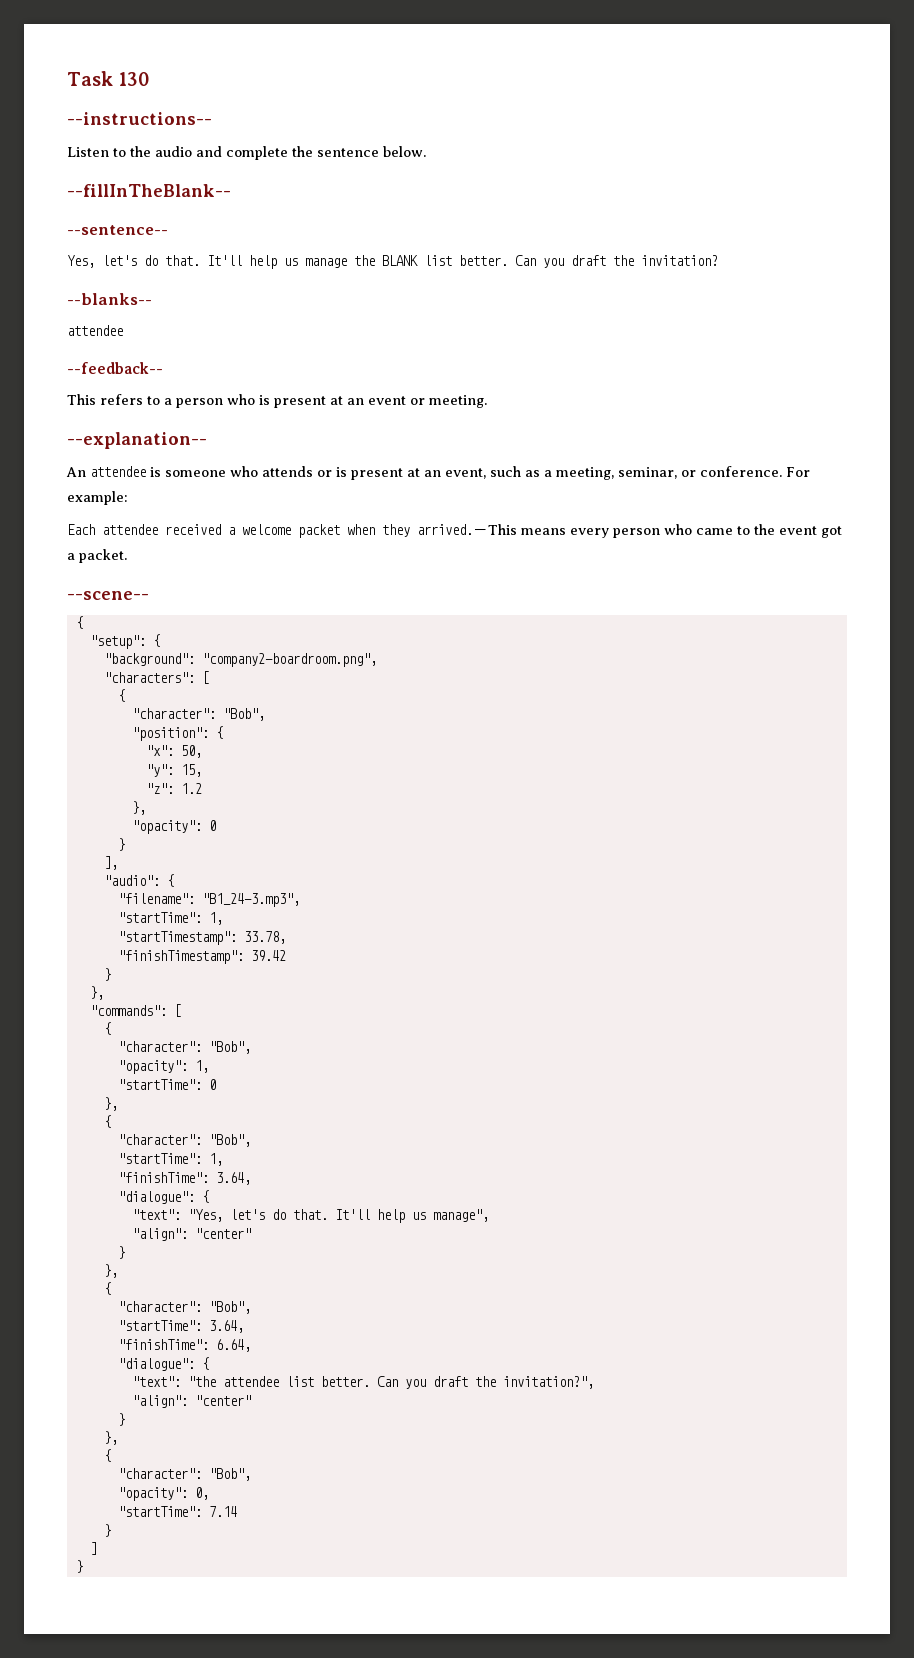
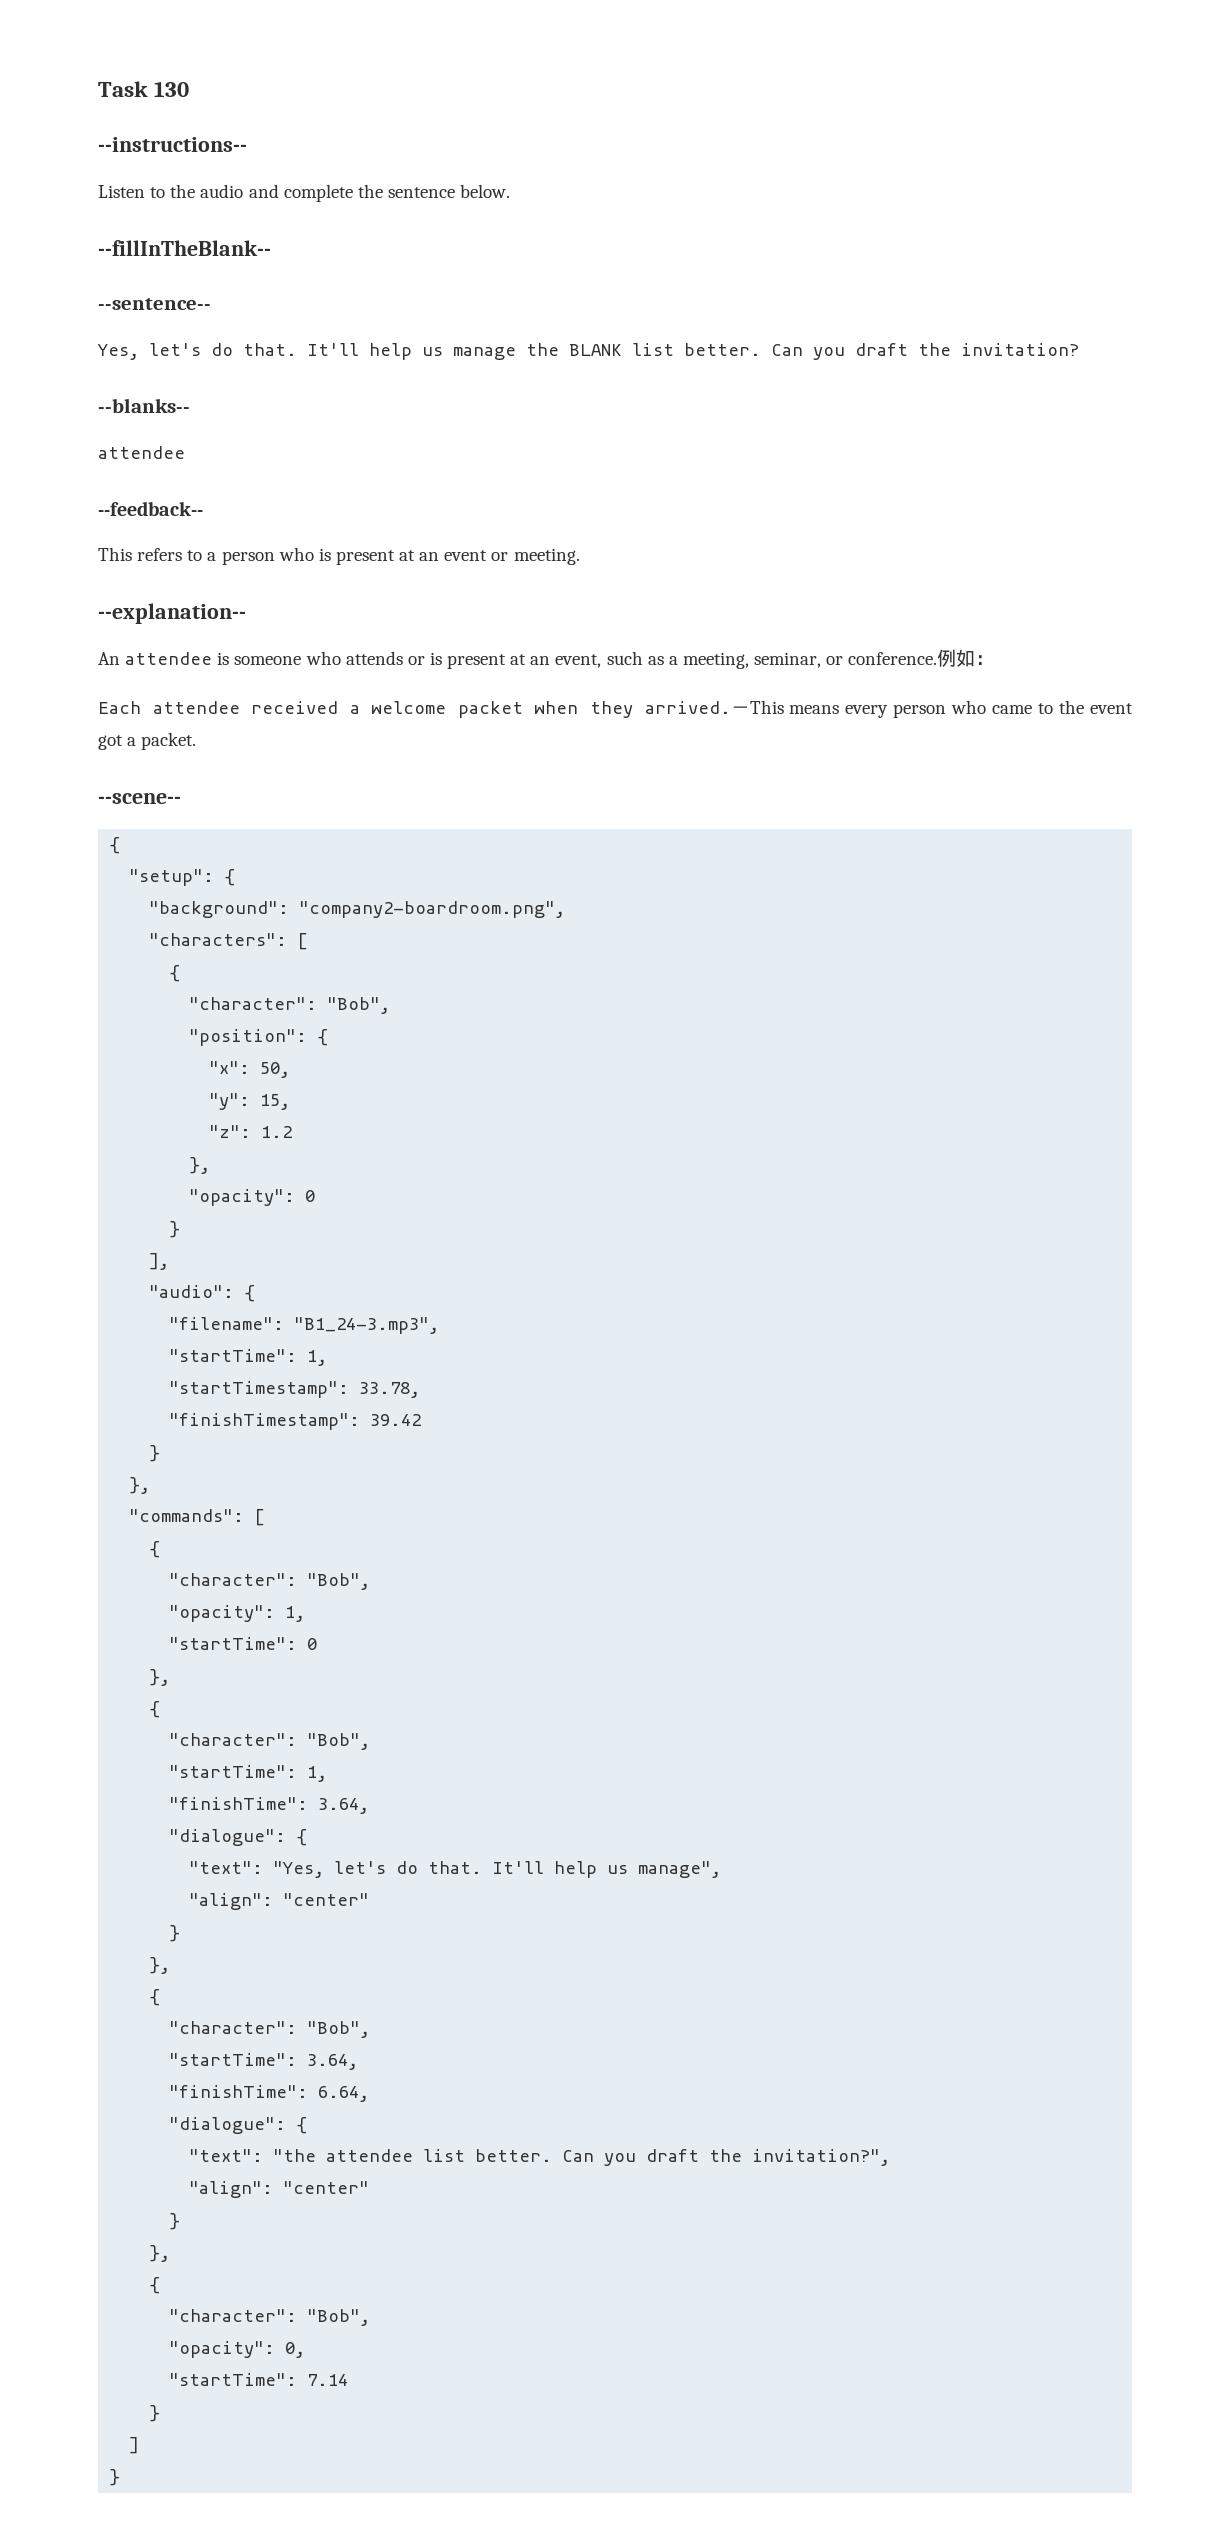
- For example:
+ 例如：

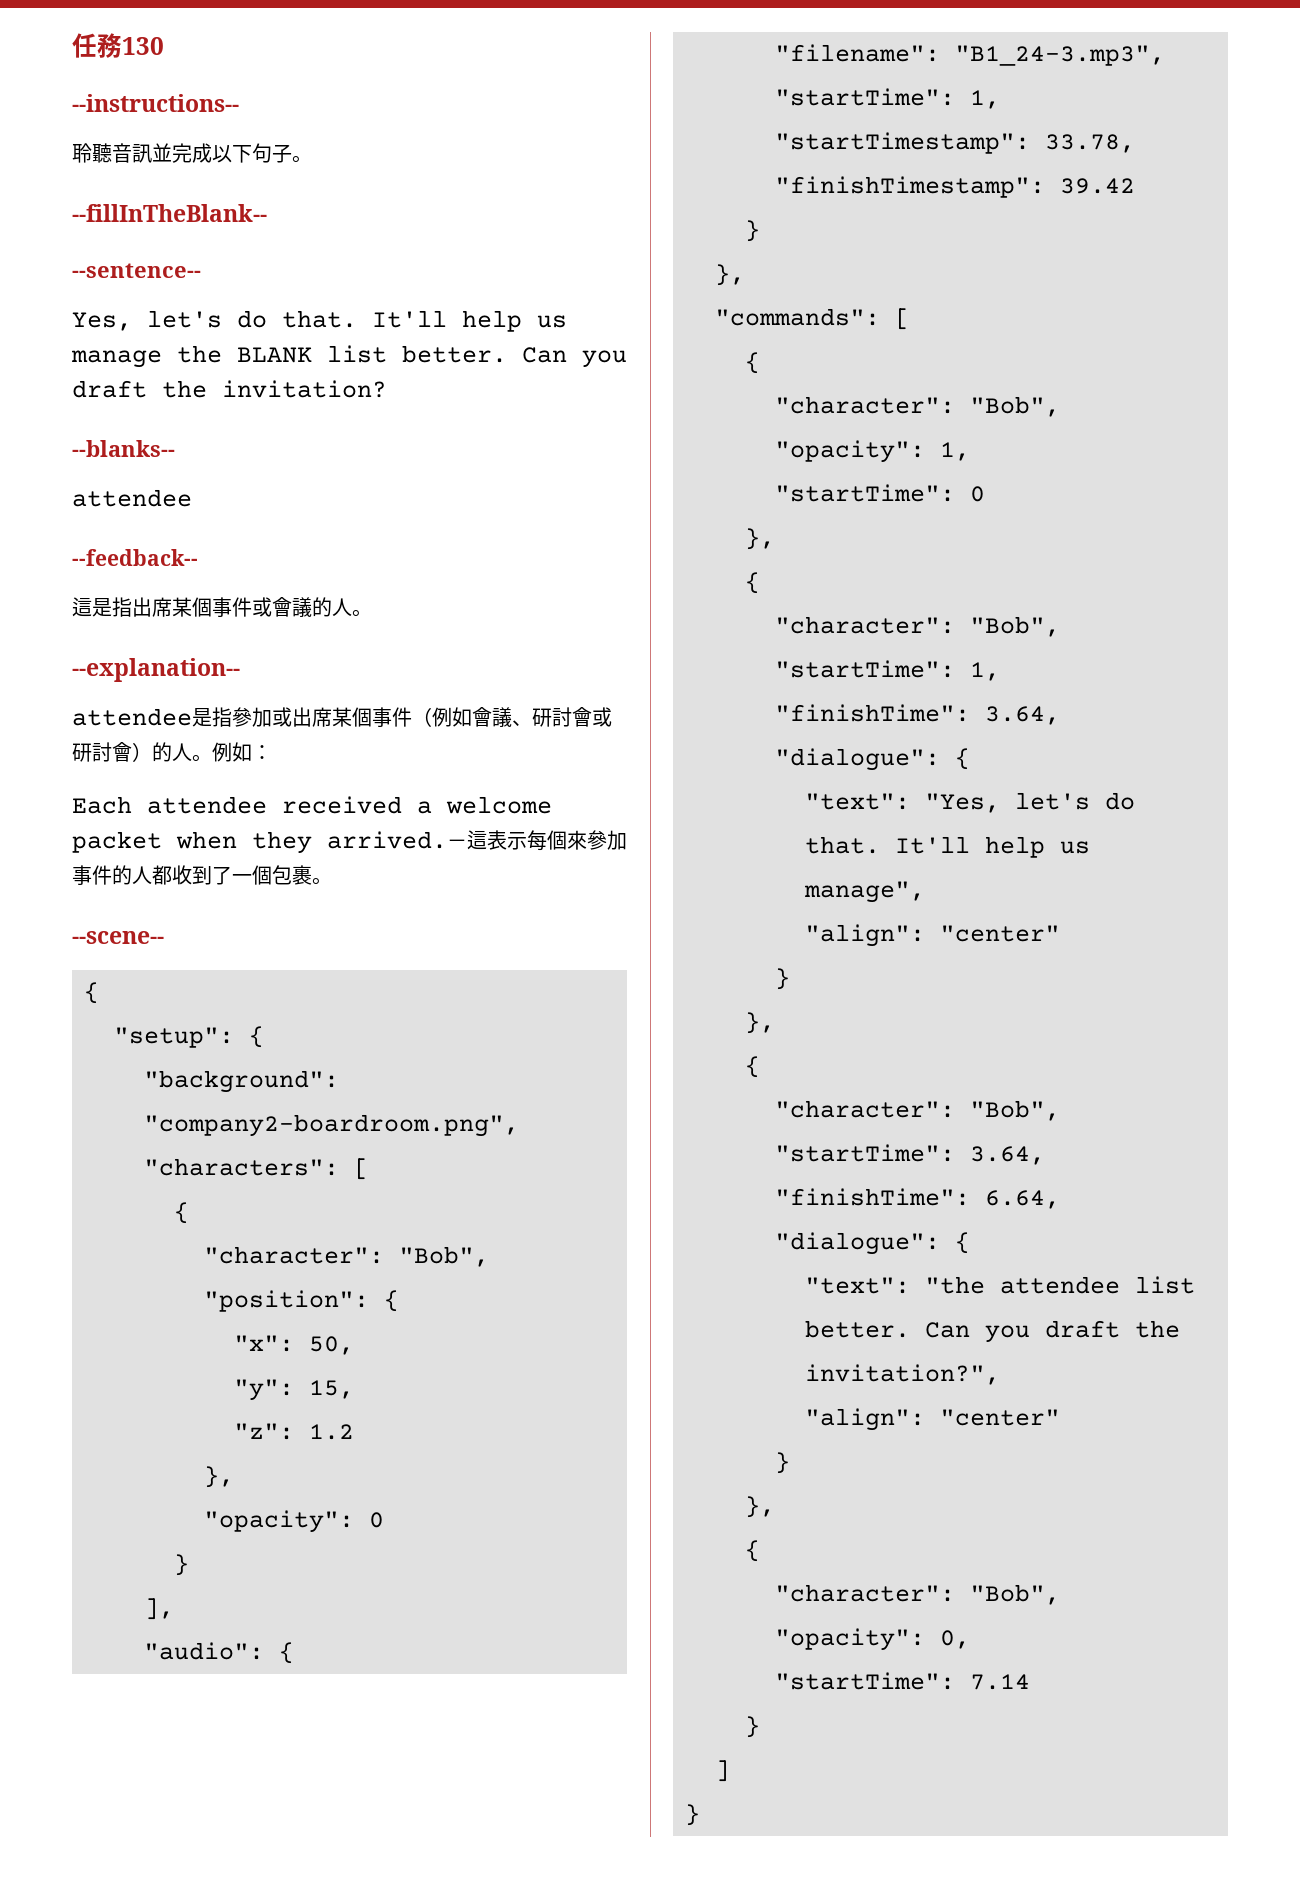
- Task 130
+ 任務130
- Listen to the audio and complete the sentence below.
+ 聆聽音訊並完成以下句子。
- This refers to a person who is present at an event or meeting.
+ 這是指出席某個事件或會議的人。
  --explanation--
- An attendee is someone who attends or is present at an event, such as a meeting, seminar, or conference.
+ attendee是指參加或出席某個事件（例如會議、研討會或研討會）的人。
- －This means every person who came to the event got a packet.
+ －這表示每個來參加事件的人都收到了一個包裹。

